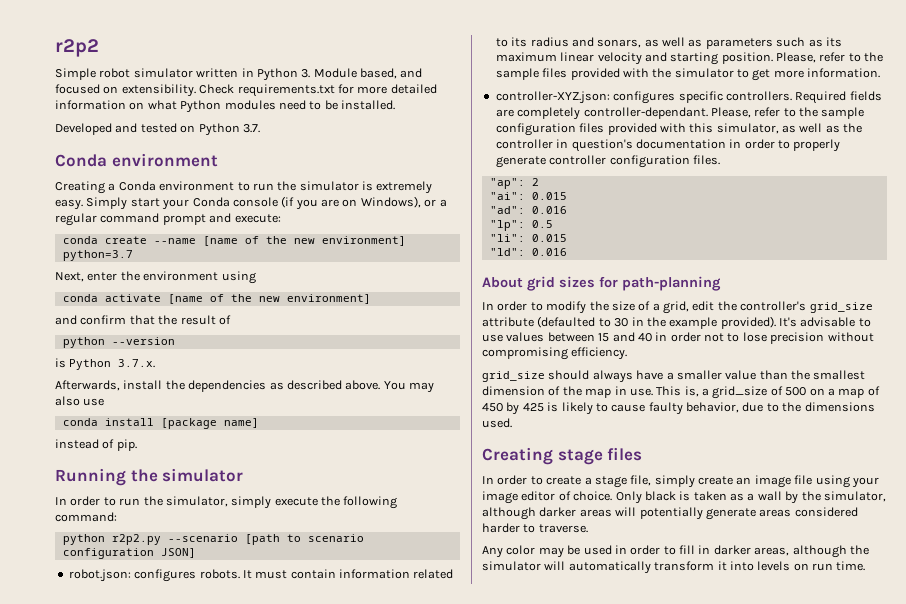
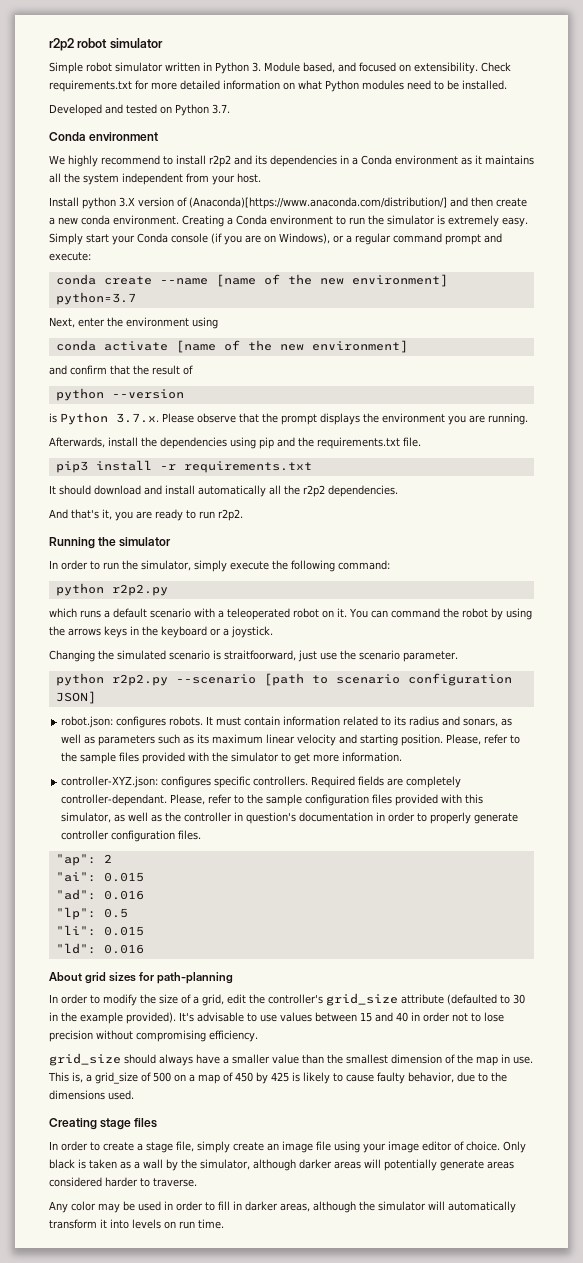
- r2p2
+ r2p2 robot simulator
+ We highly recommend to install r2p2 and its dependencies in a Conda environment as it maintains all the system independent from your host.
+ Install python 3.X version of (Anaconda)[https://www.anaconda.com/distribution/] and then create a new conda environment.
- is Python 3.7.x.
- Afterwards, install the dependencies as described above. You may also use
- conda install [package name]
- instead of pip.
+ is Python 3.7.x. Please observe that the prompt displays the environment you are running.
+ Afterwards, install the dependencies using pip and the requirements.txt file.
+ pip3 install -r requirements.txt
+ It should download and install automatically all the r2p2 dependencies.
+ And that's it, you are ready to run r2p2.
  In order to run the simulator, simply execute the following command:
+ python r2p2.py
+ which runs a default scenario with a teleoperated robot on it. You can command the robot by using the arrows keys in the keyboard or a joystick.
+ Changing the simulated scenario is straitfoorward, just use the scenario parameter.

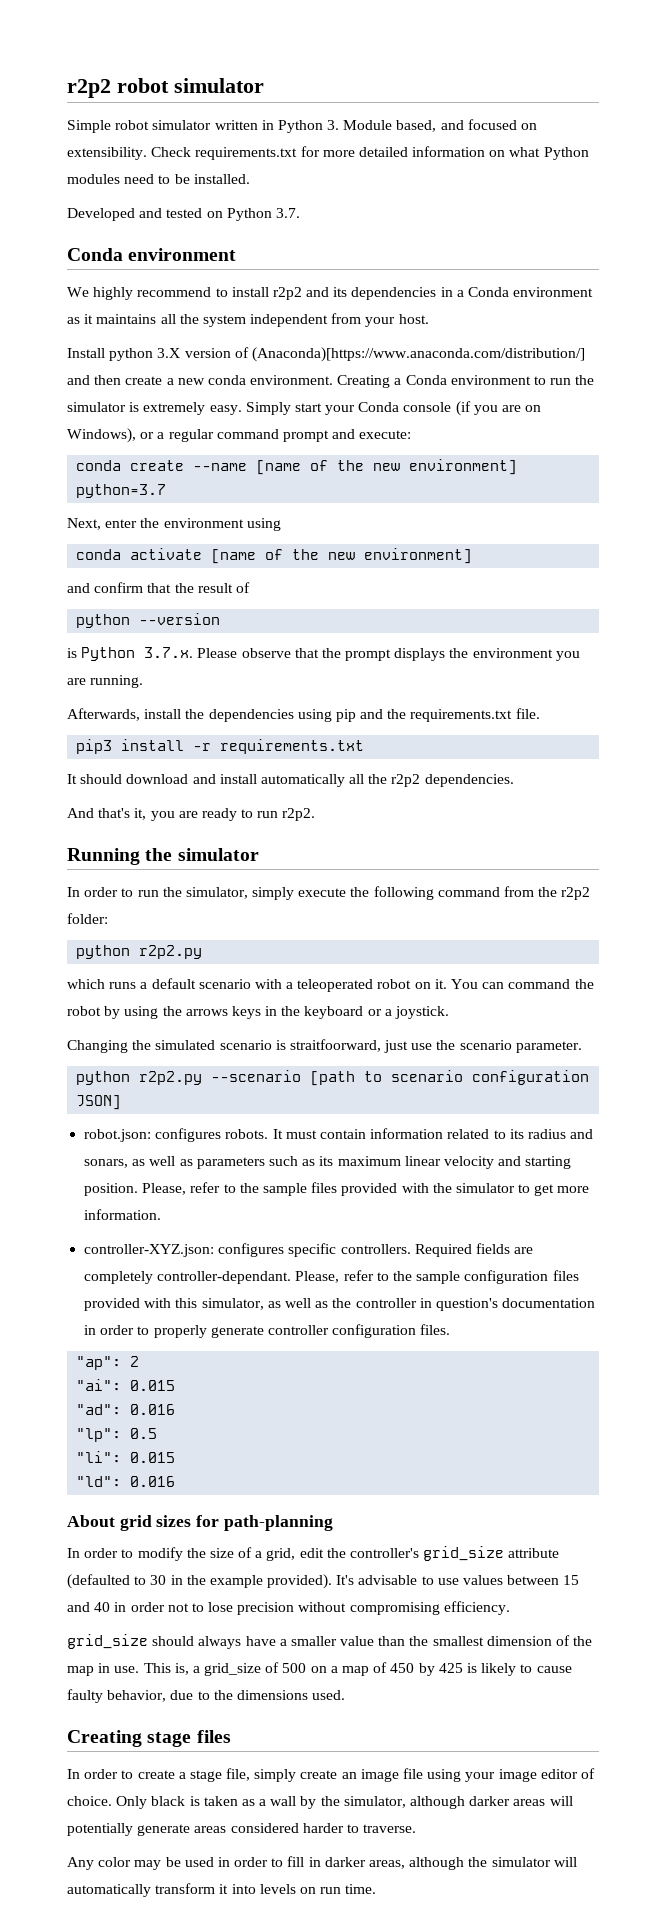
- In order to run the simulator, simply execute the following command:
+ In order to run the simulator, simply execute the following command from the r2p2 folder:

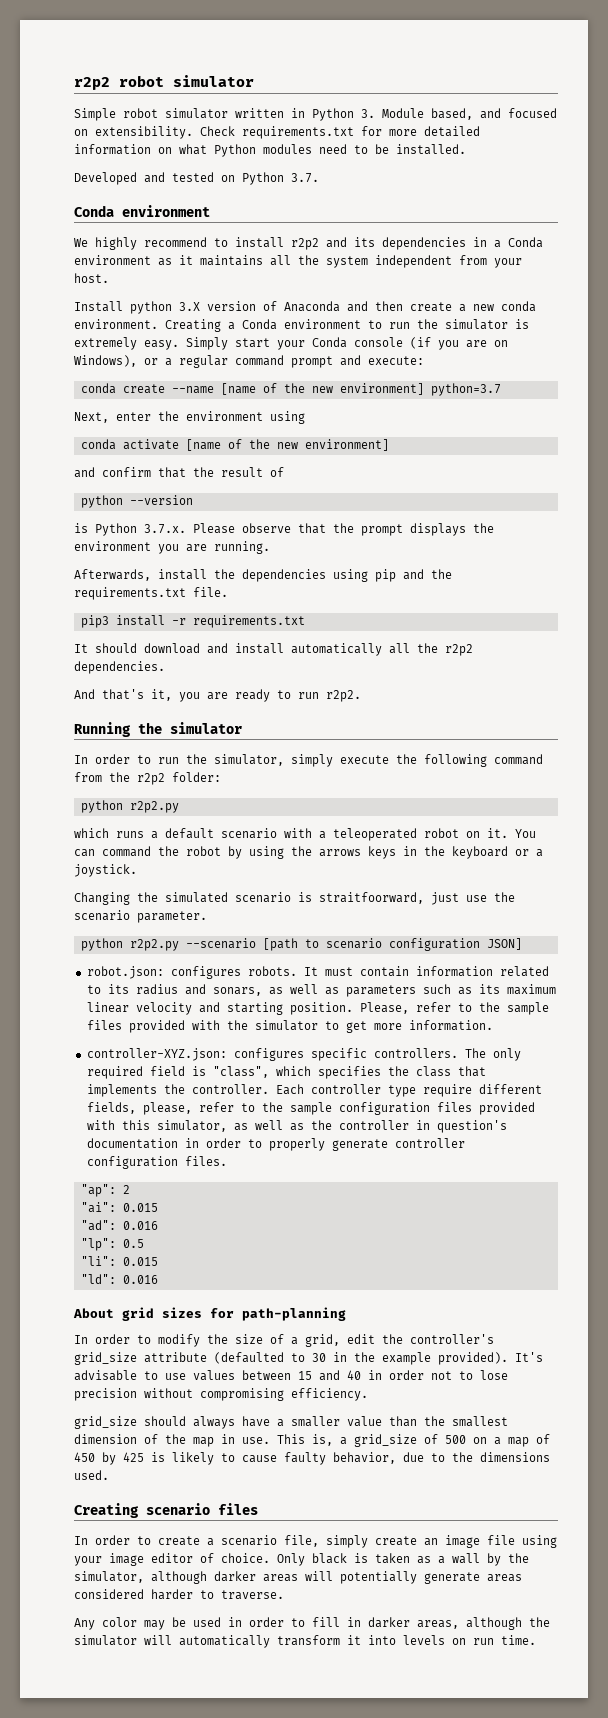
- Install python 3.X version of (Anaconda)[https://www.anaconda.com/distribution/] and then create a new conda environment.
+ Install python 3.X version of Anaconda and then create a new conda environment.
- Required fields are completely controller-dependant. Please, refer to the sample configuration files provided with this simulator, as well as the controller in question's documentation in order to properly generate controller configuration files.
+ The only required field is "class", which specifies the class that implements the controller. Each controller type require different fields, please, refer to the sample configuration files provided with this simulator, as well as the controller in question's documentation in order to properly generate controller configuration files.
- Creating stage files
+ Creating scenario files
- In order to create a stage file, simply create an image file using your image editor of choice.
+ In order to create a scenario file, simply create an image file using your image editor of choice.

